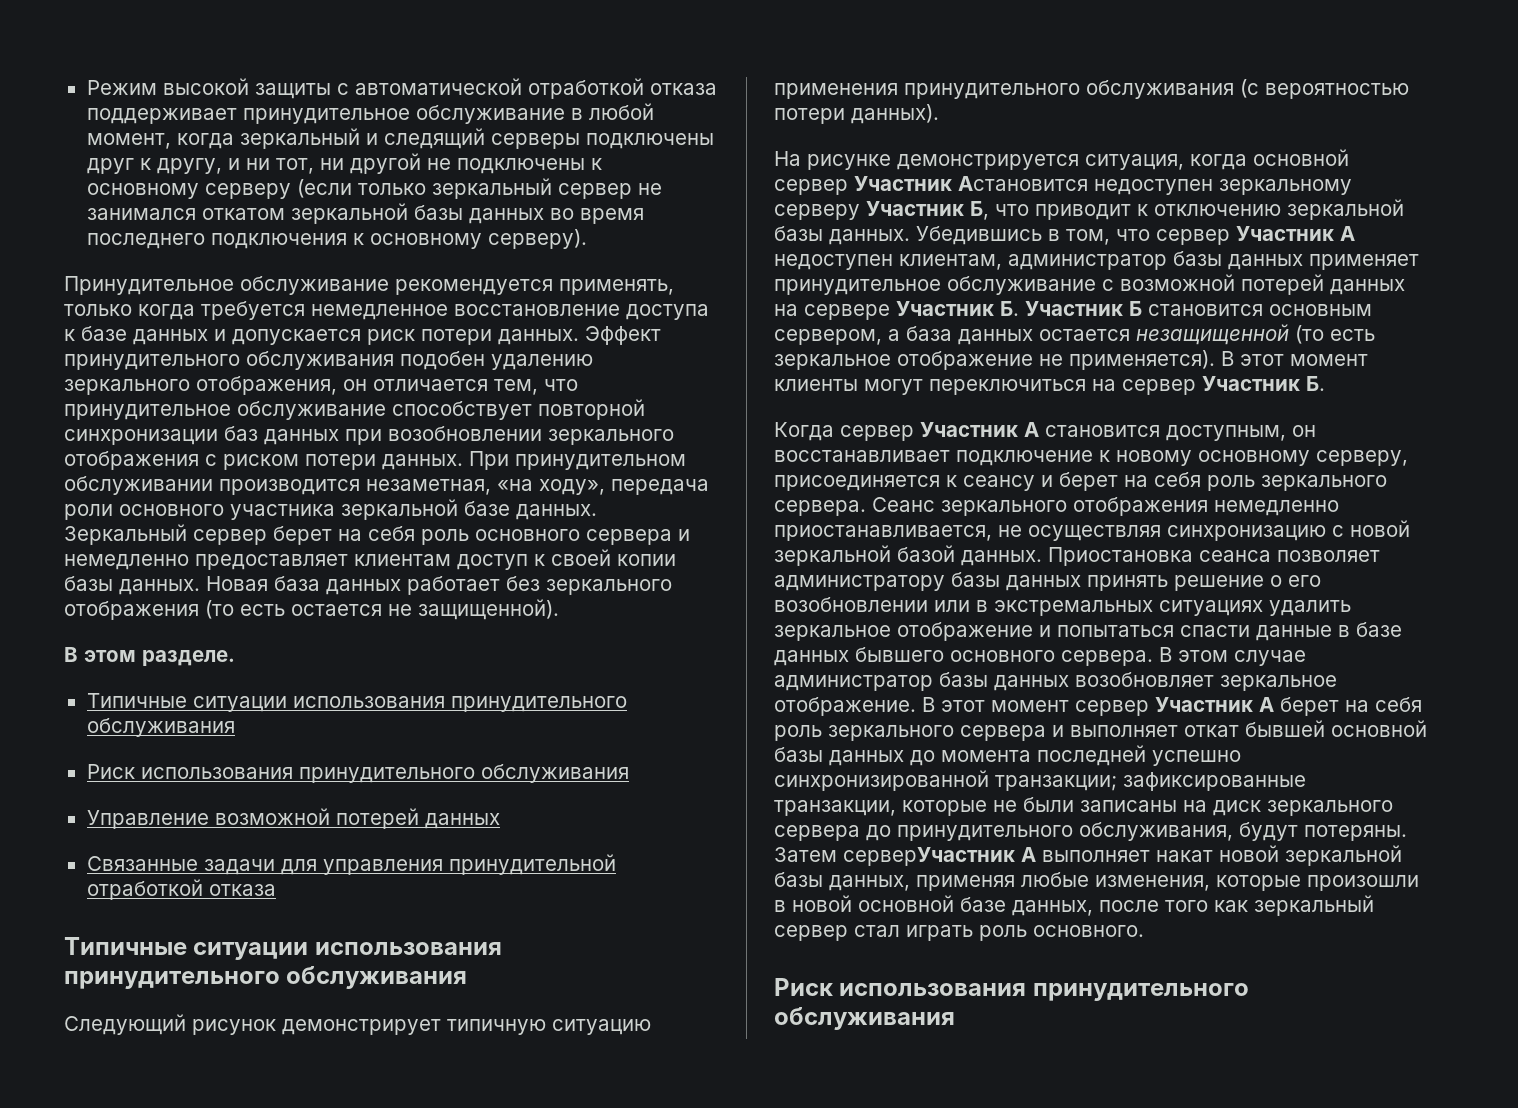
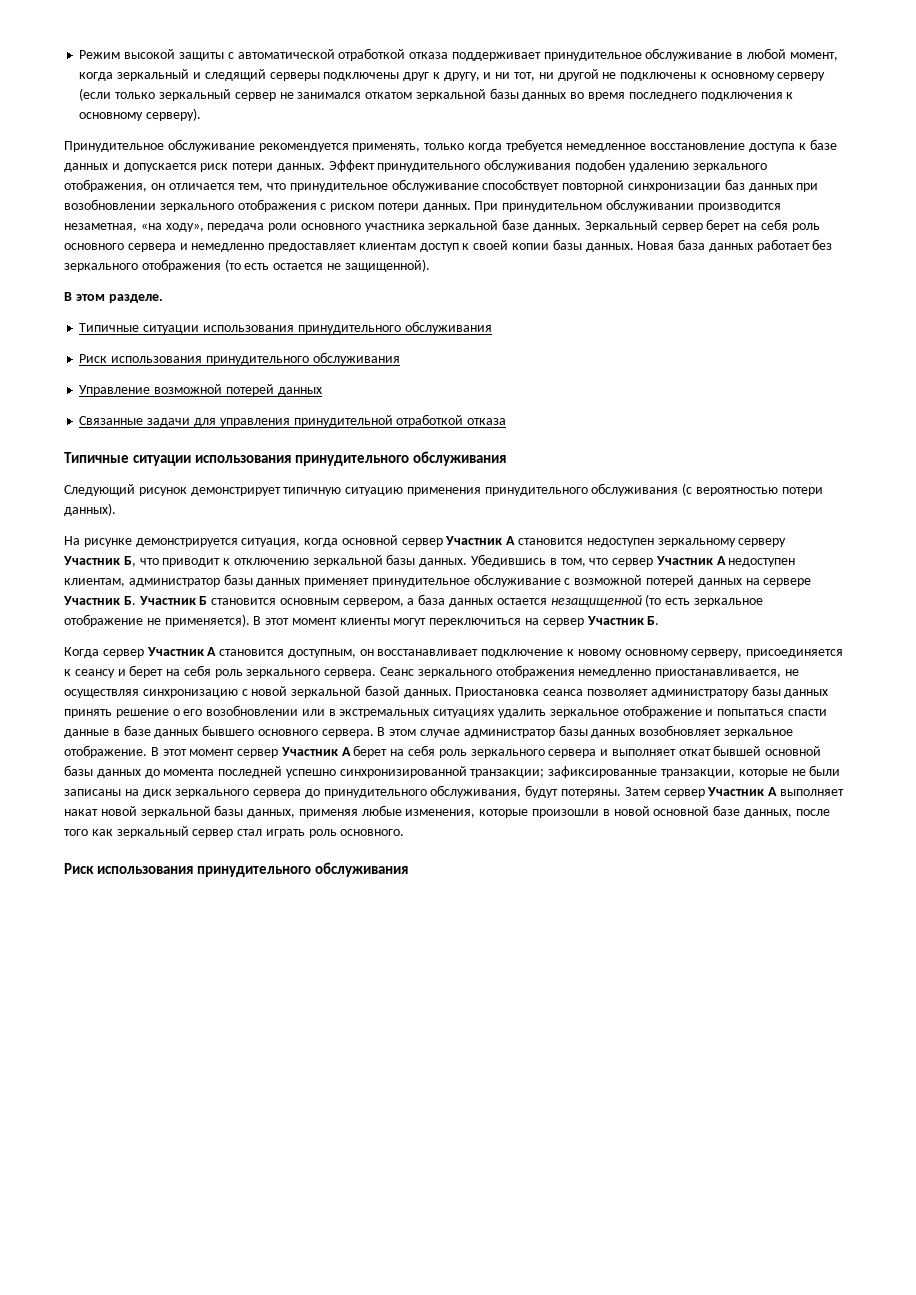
- На рисунке демонстрируется ситуация, когда основной сервер Участник Астановится недоступен зеркальному серверу Участник Б, что приводит к отключению зеркальной базы данных.
+ На рисунке демонстрируется ситуация, когда основной сервер Участник А становится недоступен зеркальному серверу Участник Б, что приводит к отключению зеркальной базы данных.
- Затем серверУчастник А выполняет накат новой зеркальной базы данных, применяя любые изменения, которые произошли в новой основной базе данных, после того как зеркальный сервер стал играть роль основного.
+ Затем сервер Участник А выполняет накат новой зеркальной базы данных, применяя любые изменения, которые произошли в новой основной базе данных, после того как зеркальный сервер стал играть роль основного.

